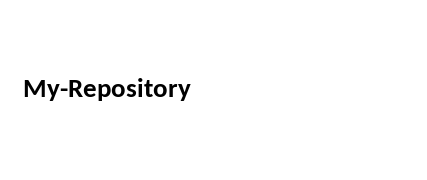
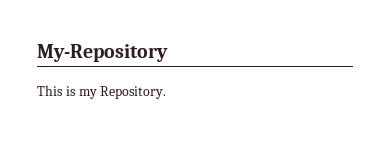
+ This is my Repository.

